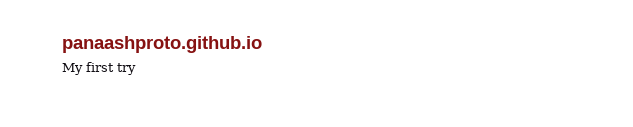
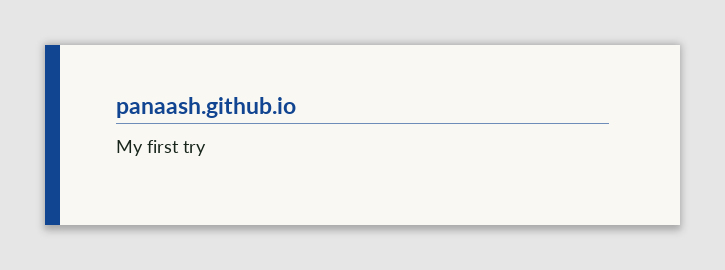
- panaashproto.github.io
+ panaash.github.io

